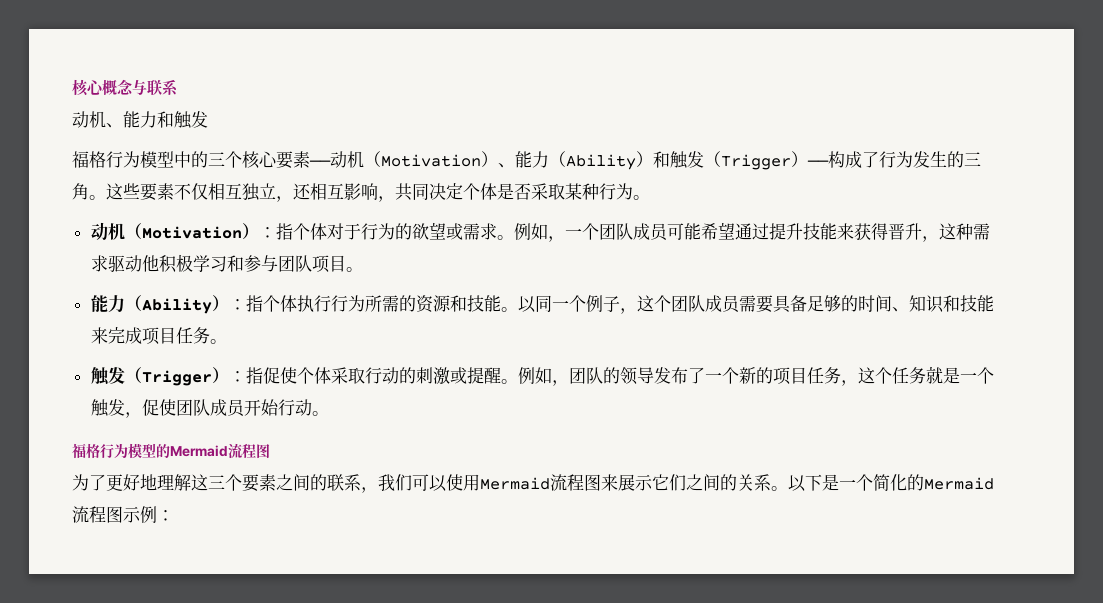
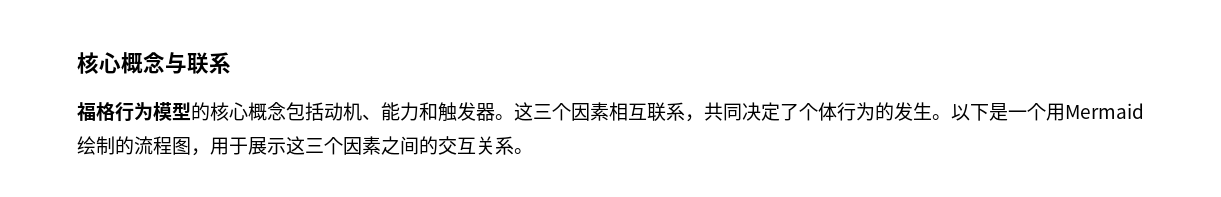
- 动机、能力和触发
- 福格行为模型中的三个核心要素——动机（Motivation）、能力（Ability）和触发（Trigger）——构成了行为发生的三角。这些要素不仅相互独立，还相互影响，共同决定个体是否采取某种行为。
- 动机（Motivation）：指个体对于行为的欲望或需求。例如，一个团队成员可能希望通过提升技能来获得晋升，这种需求驱动他积极学习和参与团队项目。
- 能力（Ability）：指个体执行行为所需的资源和技能。以同一个例子，这个团队成员需要具备足够的时间、知识和技能来完成项目任务。
- 触发（Trigger）：指促使个体采取行动的刺激或提醒。例如，团队的领导发布了一个新的项目任务，这个任务就是一个触发，促使团队成员开始行动。
- 福格行为模型的Mermaid流程图
- 为了更好地理解这三个要素之间的联系，我们可以使用Mermaid流程图来展示它们之间的关系。以下是一个简化的Mermaid流程图示例：
+ 福格行为模型的核心概念包括动机、能力和触发器。这三个因素相互联系，共同决定了个体行为的发生。以下是一个用Mermaid绘制的流程图，用于展示这三个因素之间的交互关系。

